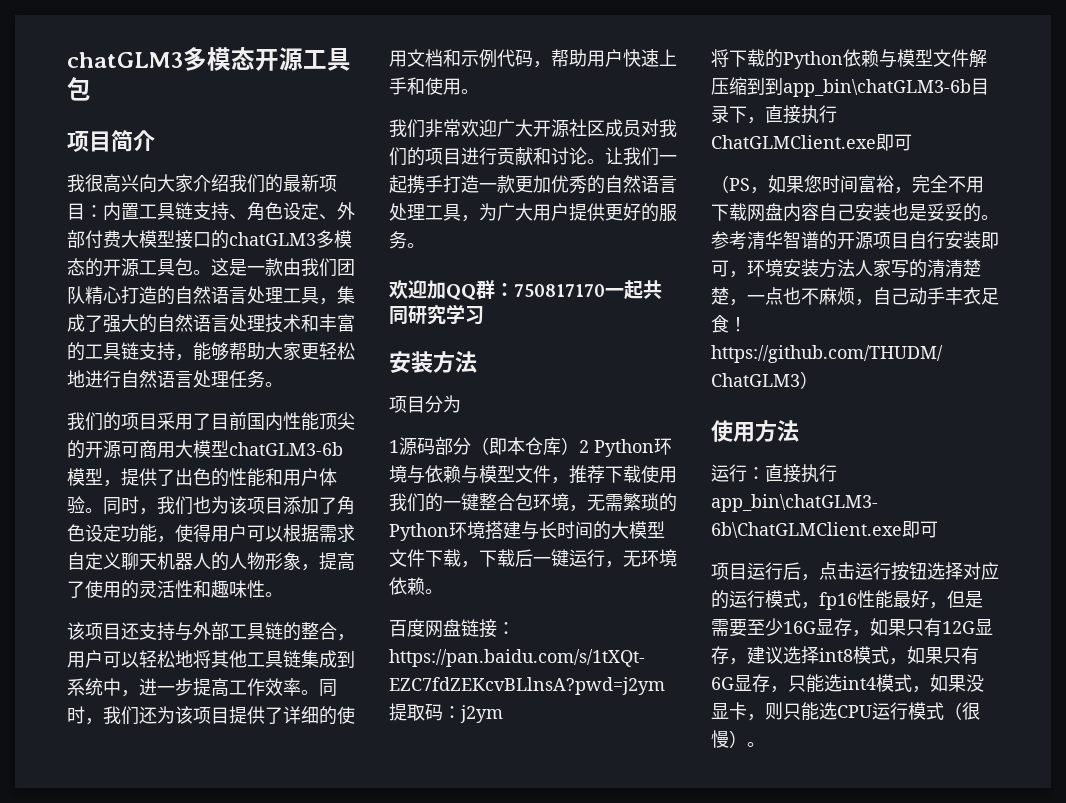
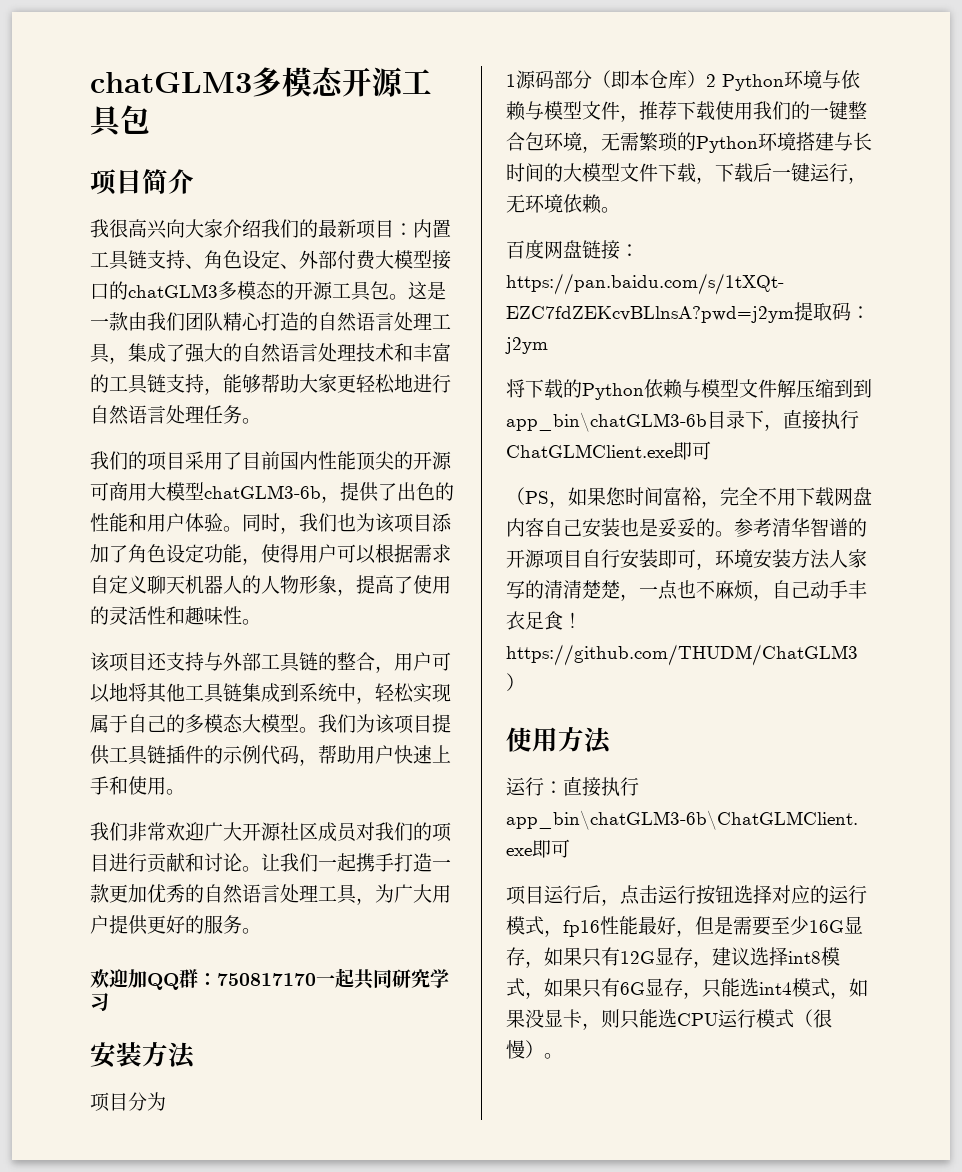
- 我们的项目采用了目前国内性能顶尖的开源可商用大模型chatGLM3-6b模型，提供了出色的性能和用户体验。
+ 我们的项目采用了目前国内性能顶尖的开源可商用大模型chatGLM3-6b，提供了出色的性能和用户体验。
- 该项目还支持与外部工具链的整合，用户可以轻松地将其他工具链集成到系统中，进一步提高工作效率。同时，我们还为该项目提供了详细的使用文档和示例代码，帮助用户快速上手和使用。
+ 该项目还支持与外部工具链的整合，用户可以地将其他工具链集成到系统中，轻松实现属于自己的多模态大模型。我们为该项目提供工具链插件的示例代码，帮助用户快速上手和使用。

